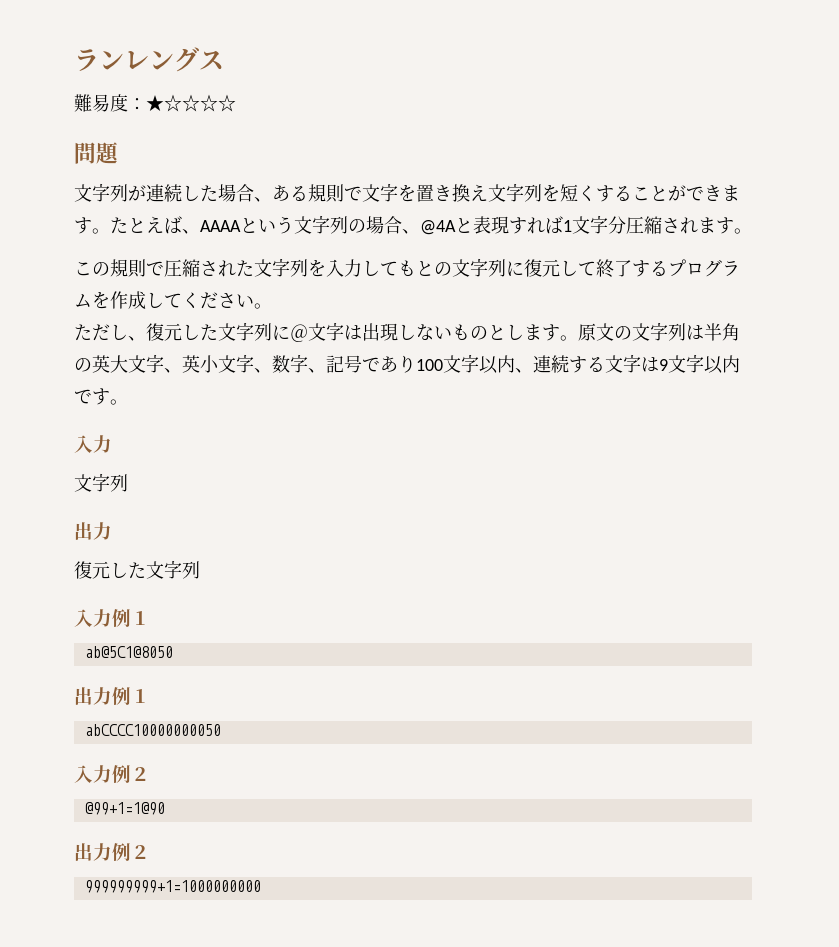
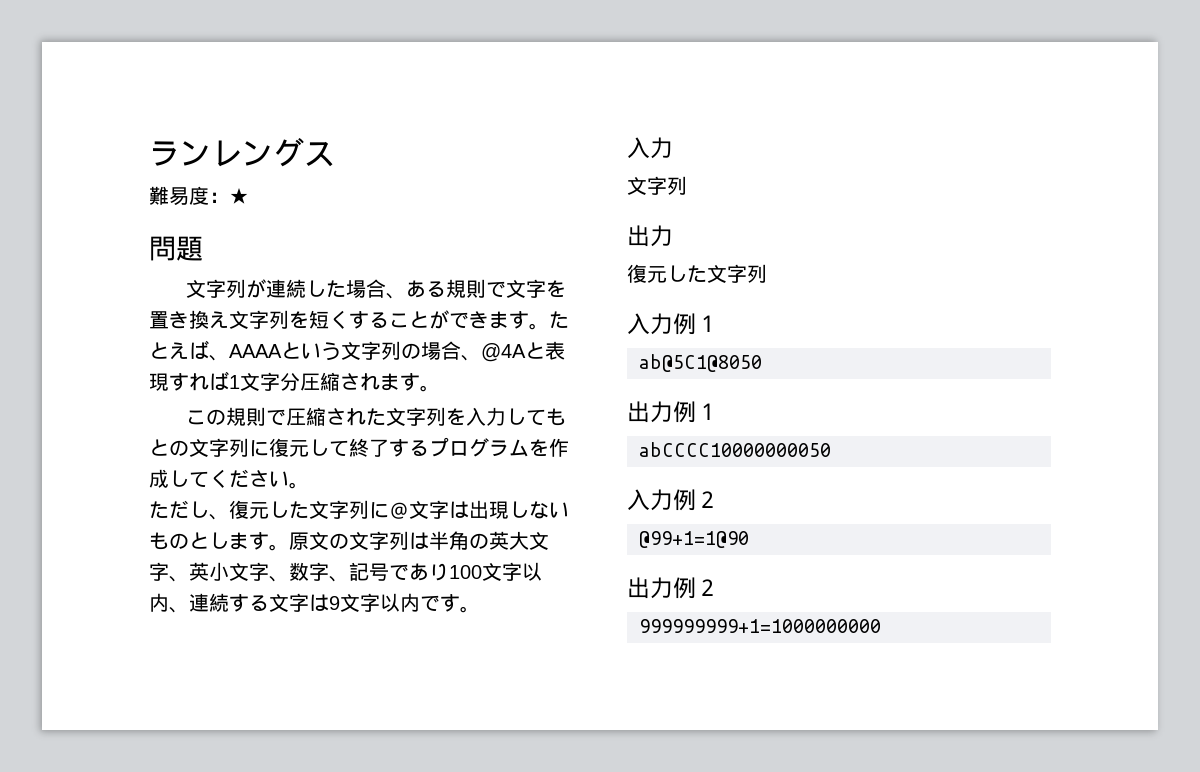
- 難易度：★☆☆☆☆
+ 難易度：★

